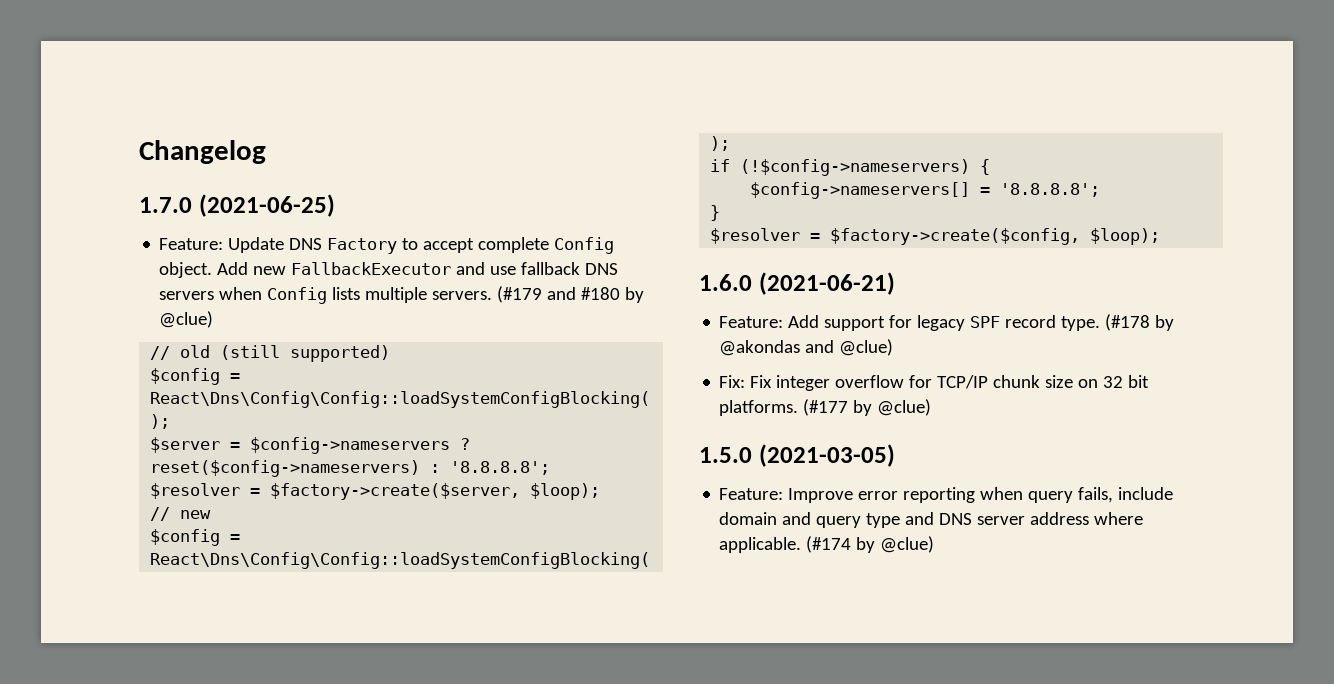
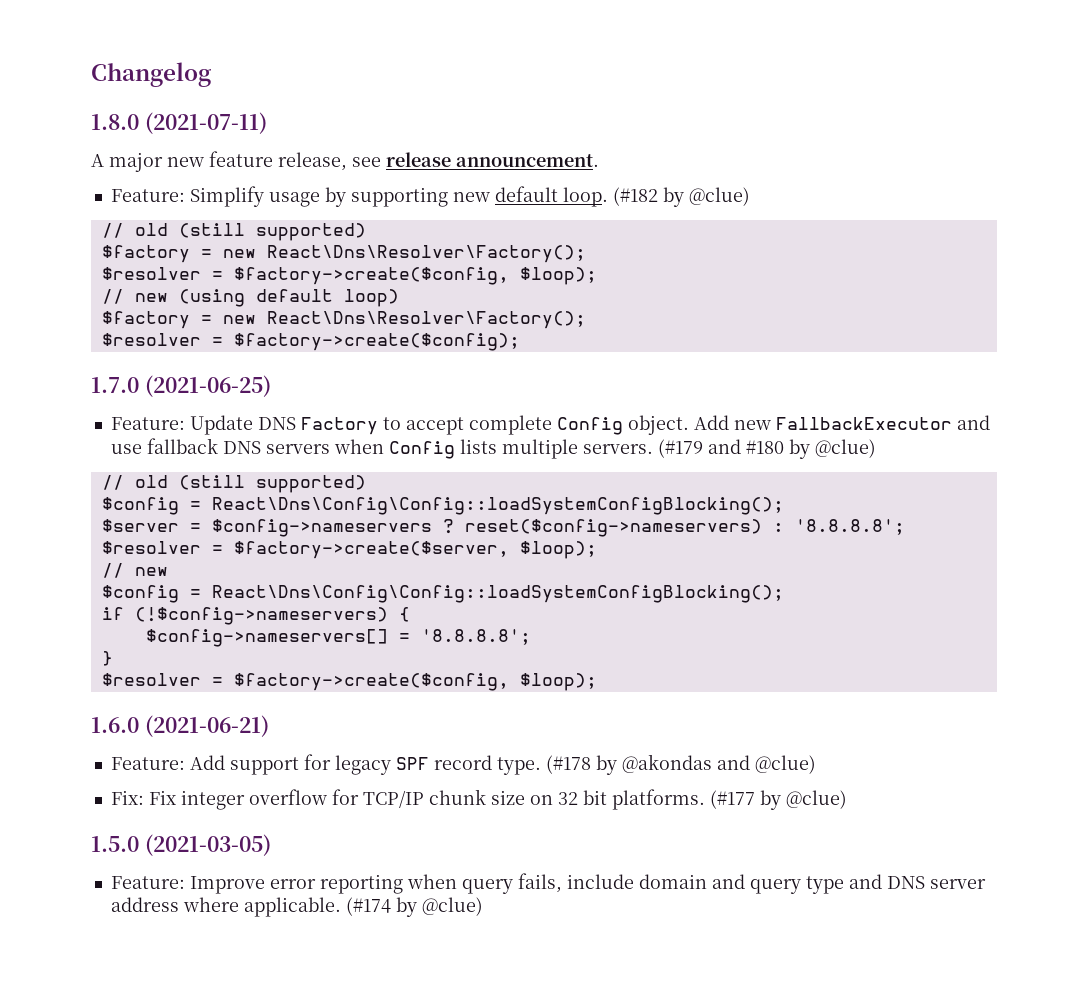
+ 1.8.0 (2021-07-11)
+ A major new feature release, see release announcement.
+ Feature: Simplify usage by supporting new default loop. (#182 by @clue)
+ // old (still supported)
+ $factory = new React\Dns\Resolver\Factory();
+ $resolver = $factory->create($config, $loop);
+ // new (using default loop)
+ $factory = new React\Dns\Resolver\Factory();
+ $resolver = $factory->create($config);

